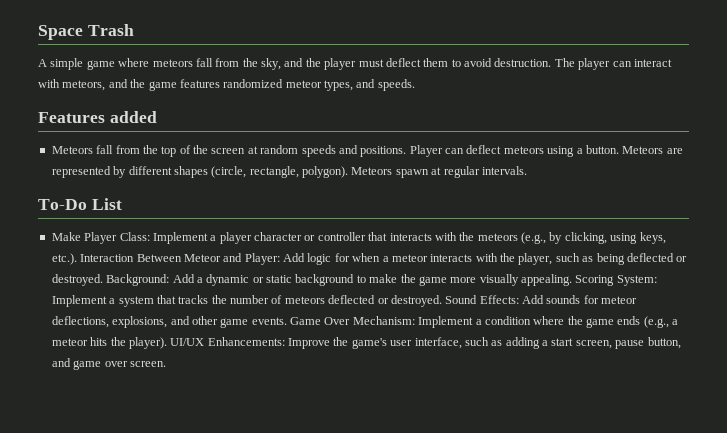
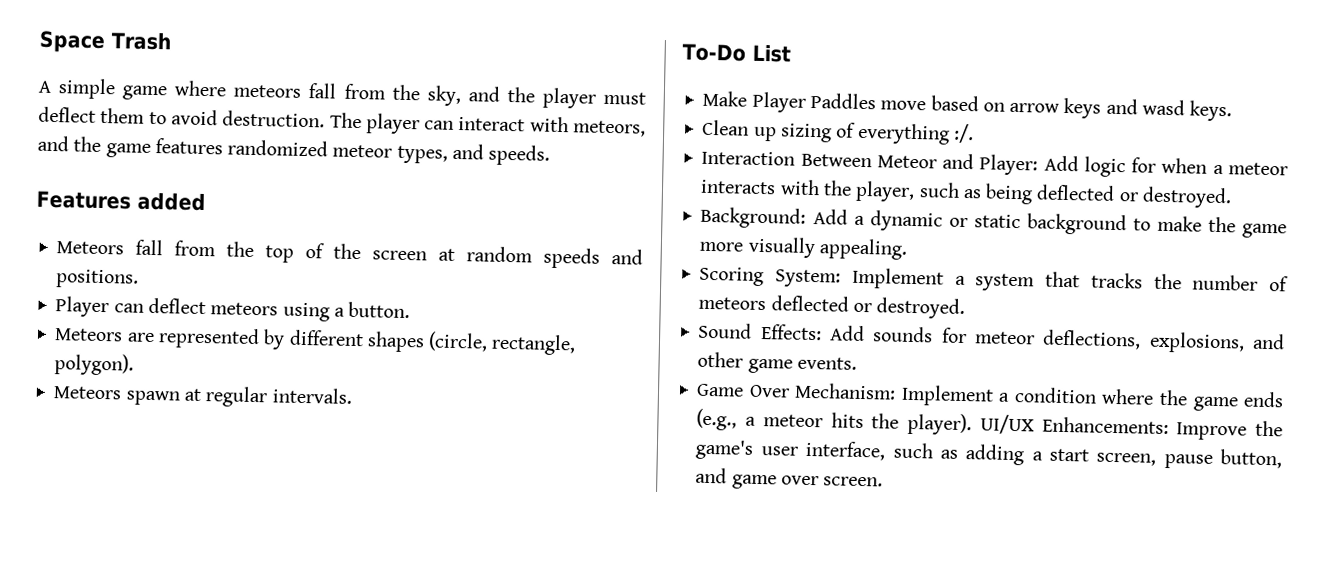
- Meteors fall from the top of the screen at random speeds and positions. Player can deflect meteors using a button. Meteors are represented by different shapes (circle, rectangle, polygon). Meteors spawn at regular intervals.
+ Meteors fall from the top of the screen at random speeds and positions.
+ Player can deflect meteors using a button.
+ Meteors are represented by different shapes (circle, rectangle, polygon).
+ Meteors spawn at regular intervals.
- Make Player Class: Implement a player character or controller that interacts with the meteors (e.g., by clicking, using keys, etc.). Interaction Between Meteor and Player:
+ Make Player Paddles move based on arrow keys and wasd keys.
+ Clean up sizing of everything :/.
+ Interaction Between Meteor and Player:
- Add logic for when a meteor interacts with the player, such as being deflected or destroyed. Background:
+ Add logic for when a meteor interacts with the player, such as being deflected or destroyed.
+ Background:
- Add a dynamic or static background to make the game more visually appealing. Scoring System:
+ Add a dynamic or static background to make the game more visually appealing.
+ Scoring System:
- Implement a system that tracks the number of meteors deflected or destroyed. Sound Effects:
+ Implement a system that tracks the number of meteors deflected or destroyed.
+ Sound Effects:
- Add sounds for meteor deflections, explosions, and other game events. Game Over Mechanism:
+ Add sounds for meteor deflections, explosions, and other game events.
+ Game Over Mechanism:

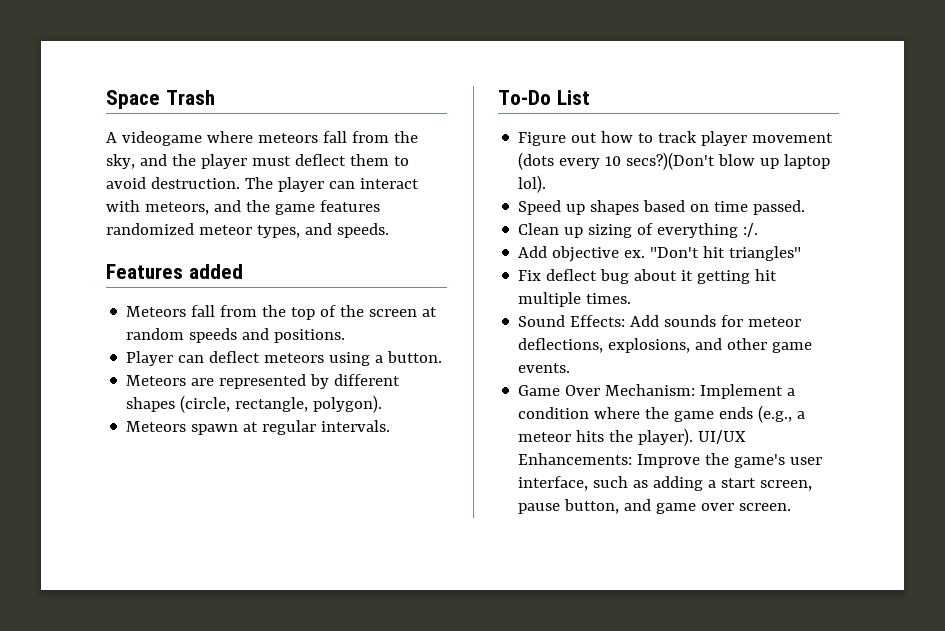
- A simple game where meteors fall from the sky, and the player must deflect them to avoid destruction.
+ A videogame where meteors fall from the sky, and the player must deflect them to avoid destruction.
- Make Player Paddles move based on arrow keys and wasd keys.
+ Figure out how to track player movement (dots every 10 secs?)(Don't blow up laptop lol).
+ Speed up shapes based on time passed.
- Interaction Between Meteor and Player: Add logic for when a meteor interacts with the player, such as being deflected or destroyed.
- Background: Add a dynamic or static background to make the game more visually appealing.
- Scoring System: Implement a system that tracks the number of meteors deflected or destroyed.
+ Add objective ex. "Don't hit triangles"
+ Fix deflect bug about it getting hit multiple times.

